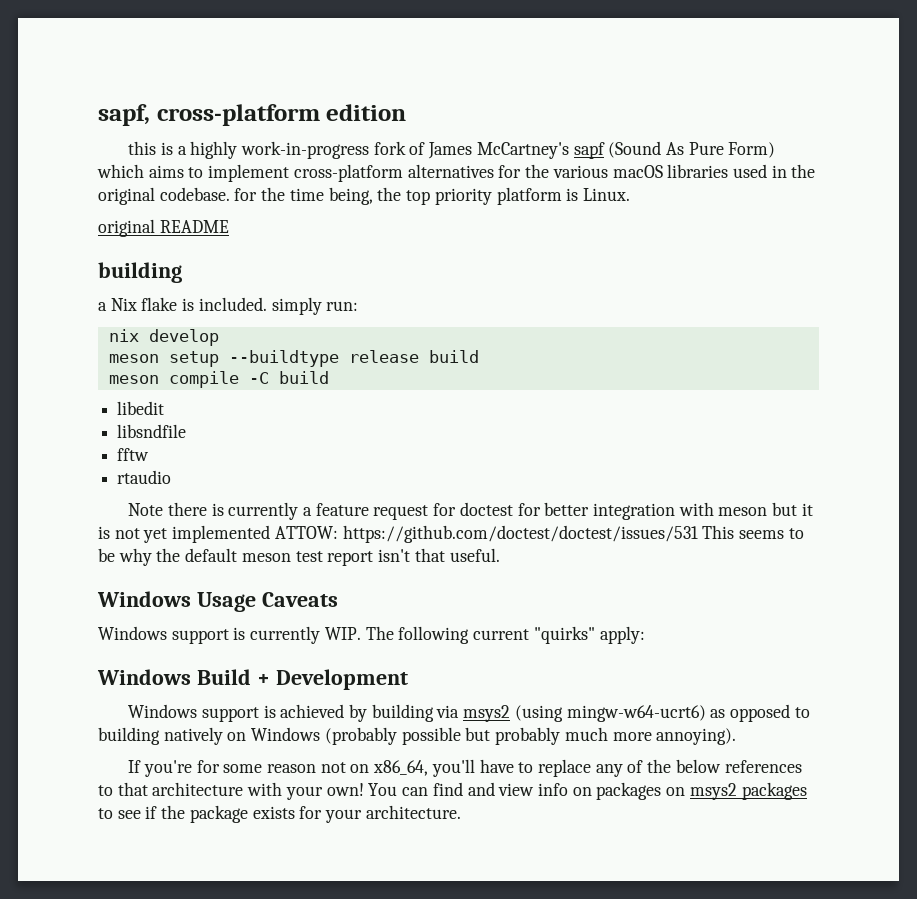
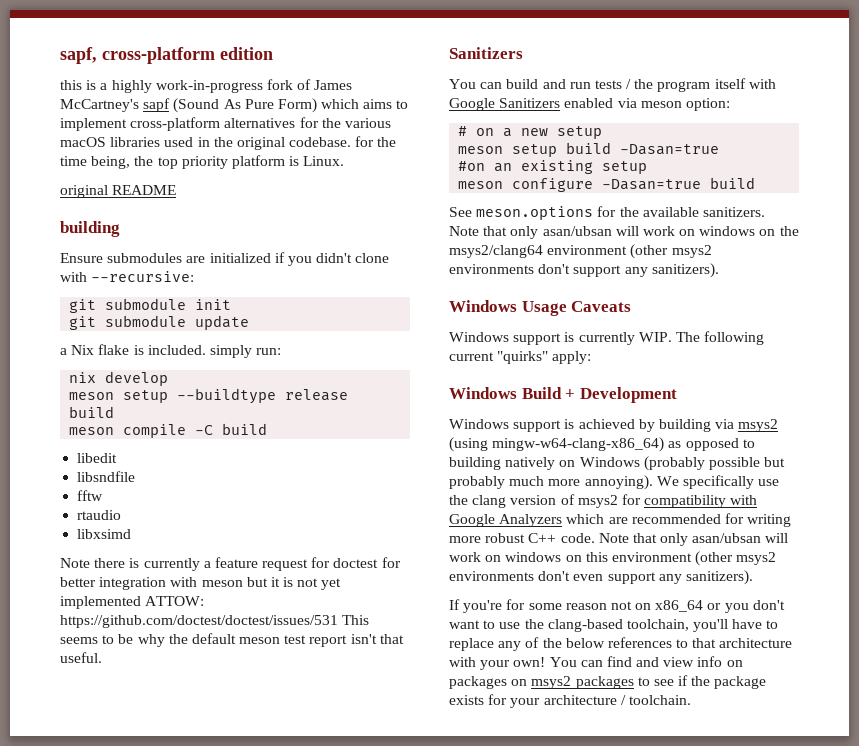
+ Ensure submodules are initialized if you didn't clone with --recursive:
+ git submodule init
+ git submodule update
+ libxsimd
  Note there is currently a feature request for doctest for better integration with meson but it is not yet implemented ATTOW: https://github.com/doctest/doctest/issues/531 This seems to be why the default meson test report isn't that useful.
+ Sanitizers
+ You can build and run tests / the program itself with Google Sanitizers enabled via meson option:
+ # on a new setup
+ meson setup build -Dasan=true
+ #on an existing setup
+ meson configure -Dasan=true build
+ See meson.options for the available sanitizers. Note that only asan/ubsan will work on windows on the msys2/clang64 environment (other msys2 environments don't support any sanitizers).
- Windows support is achieved by building via msys2 (using mingw-w64-ucrt6) as opposed to building natively on Windows (probably possible but probably much more annoying).
+ Windows support is achieved by building via msys2 (using mingw-w64-clang-x86_64) as opposed to building natively on Windows (probably possible but probably much more annoying). We specifically use the clang version of msys2 for compatibility with Google Analyzers which are recommended for writing more robust C++ code. Note that only asan/ubsan will work on windows on this environment (other msys2 environments don't even support any sanitizers).
- If you're for some reason not on x86_64, you'll have to replace any of the below references to that architecture with your own!
+ If you're for some reason not on x86_64 or you don't want to use the clang-based toolchain, you'll have to replace any of the below references to that architecture with your own!
- You can find and view info on packages on msys2 packages to see if the package exists for your architecture.
+ You can find and view info on packages on msys2 packages to see if the package exists for your architecture / toolchain.

